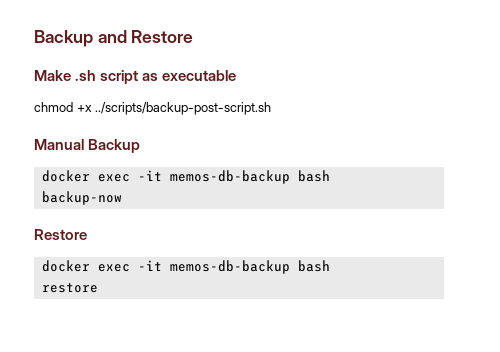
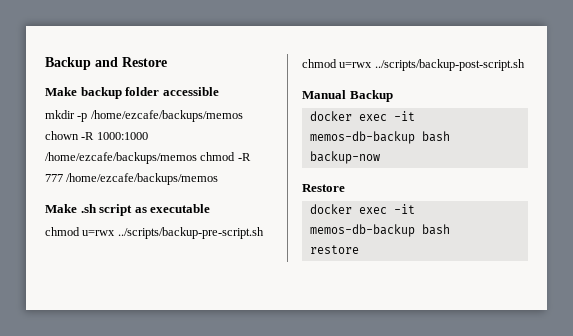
+ Make backup folder accessible
+ mkdir -p /home/ezcafe/backups/memos chown -R 1000:1000 /home/ezcafe/backups/memos chmod -R 777 /home/ezcafe/backups/memos
- chmod +x ../scripts/backup-post-script.sh
+ chmod u=rwx ../scripts/backup-pre-script.sh chmod u=rwx ../scripts/backup-post-script.sh

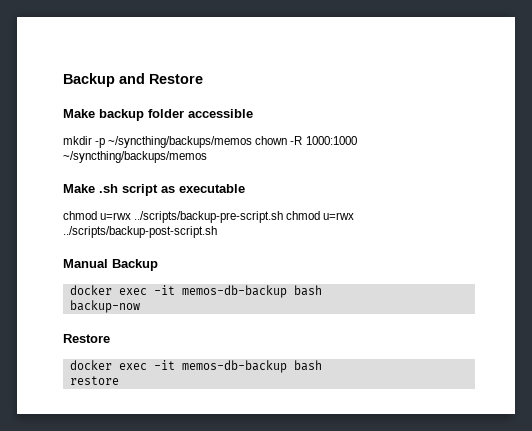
- mkdir -p /home/ezcafe/backups/memos chown -R 1000:1000 /home/ezcafe/backups/memos chmod -R 777 /home/ezcafe/backups/memos
+ mkdir -p ~/syncthing/backups/memos chown -R 1000:1000 ~/syncthing/backups/memos

